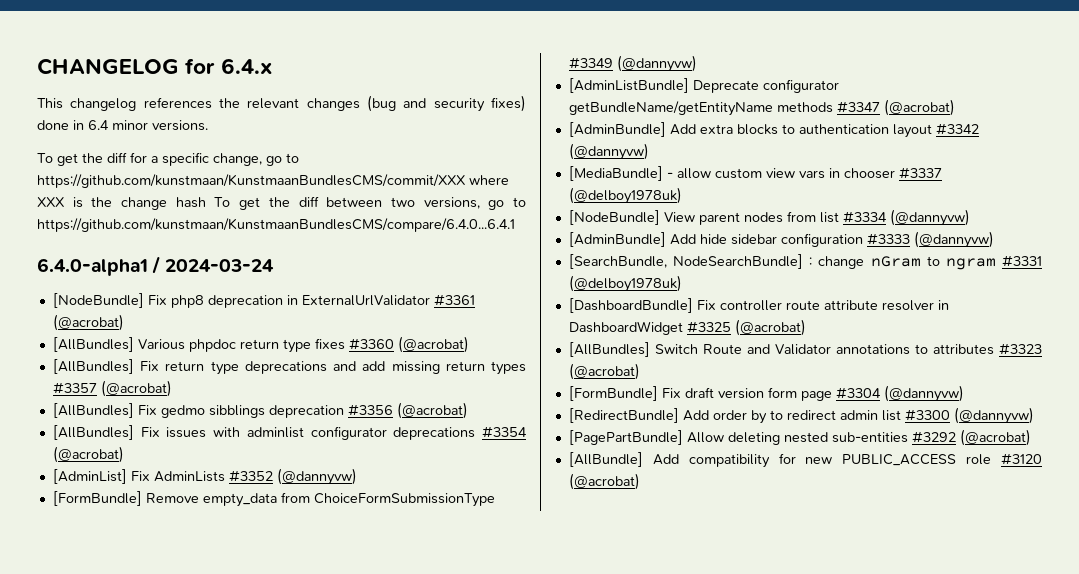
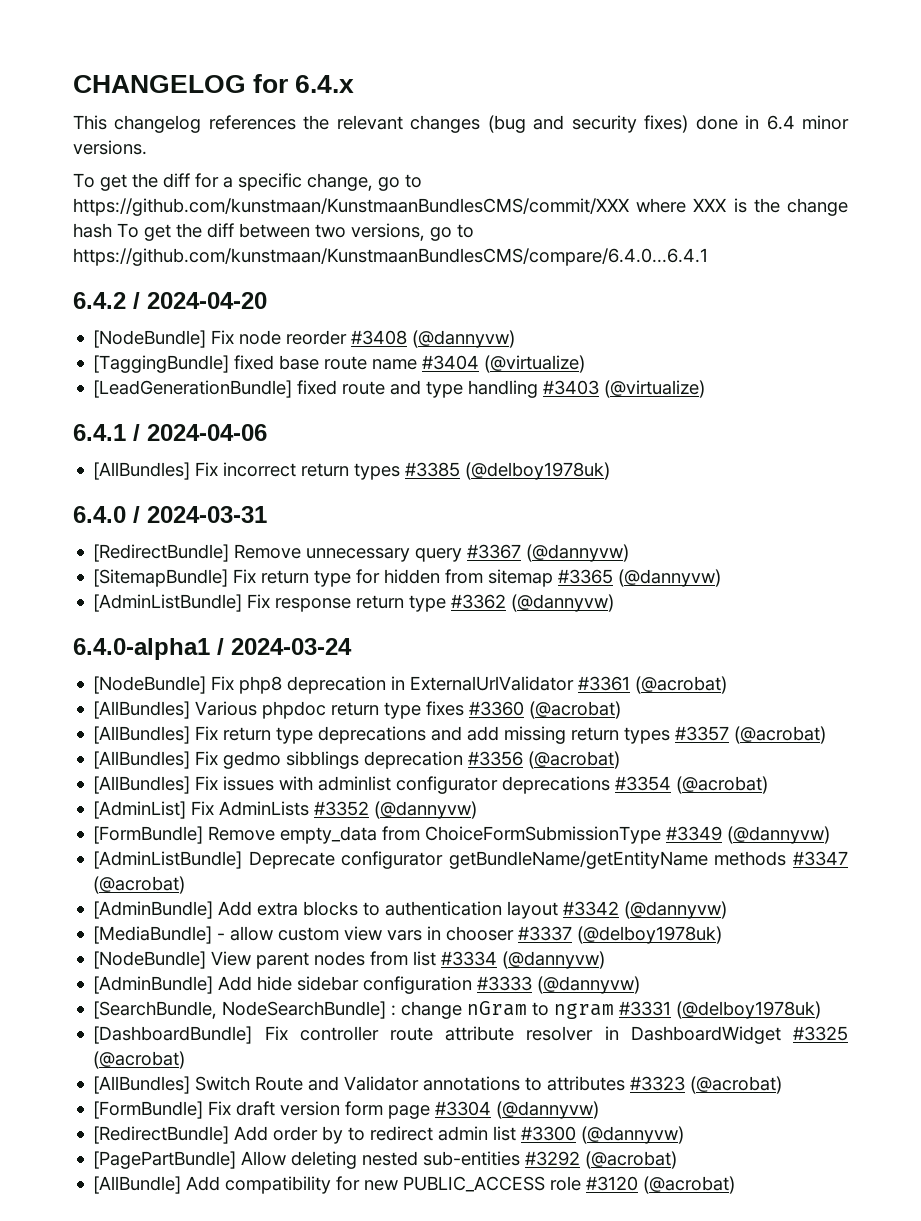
+ 6.4.2 / 2024-04-20
+ [NodeBundle] Fix node reorder #3408 (@dannyvw)
+ [TaggingBundle] fixed base route name #3404 (@virtualize)
+ [LeadGenerationBundle] fixed route and type handling #3403 (@virtualize)
+ 6.4.1 / 2024-04-06
+ [AllBundles] Fix incorrect return types #3385 (@delboy1978uk)
+ 6.4.0 / 2024-03-31
+ [RedirectBundle] Remove unnecessary query #3367 (@dannyvw)
+ [SitemapBundle] Fix return type for hidden from sitemap #3365 (@dannyvw)
+ [AdminListBundle] Fix response return type #3362 (@dannyvw)

